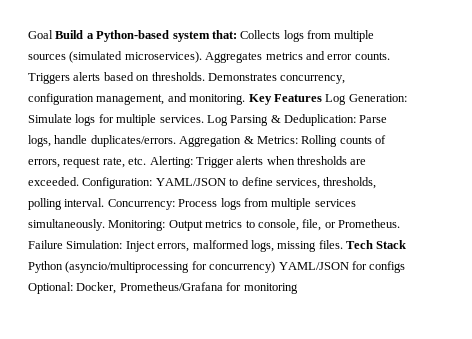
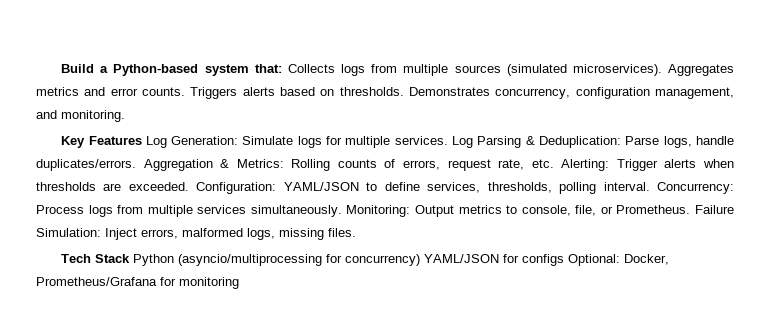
- Goal Build a Python-based system that: Collects logs from multiple sources (simulated microservices).
+ Build a Python-based system that: Collects logs from multiple sources (simulated microservices).
- Demonstrates concurrency, configuration management, and monitoring. Key Features Log Generation: Simulate logs for multiple services.
+ Demonstrates concurrency, configuration management, and monitoring.
+ Key Features Log Generation: Simulate logs for multiple services.
- Failure Simulation: Inject errors, malformed logs, missing files. Tech Stack Python (asyncio/multiprocessing for concurrency) YAML/JSON for configs Optional: Docker, Prometheus/Grafana for monitoring
+ Failure Simulation: Inject errors, malformed logs, missing files.
+ Tech Stack Python (asyncio/multiprocessing for concurrency) YAML/JSON for configs Optional: Docker, Prometheus/Grafana for monitoring

